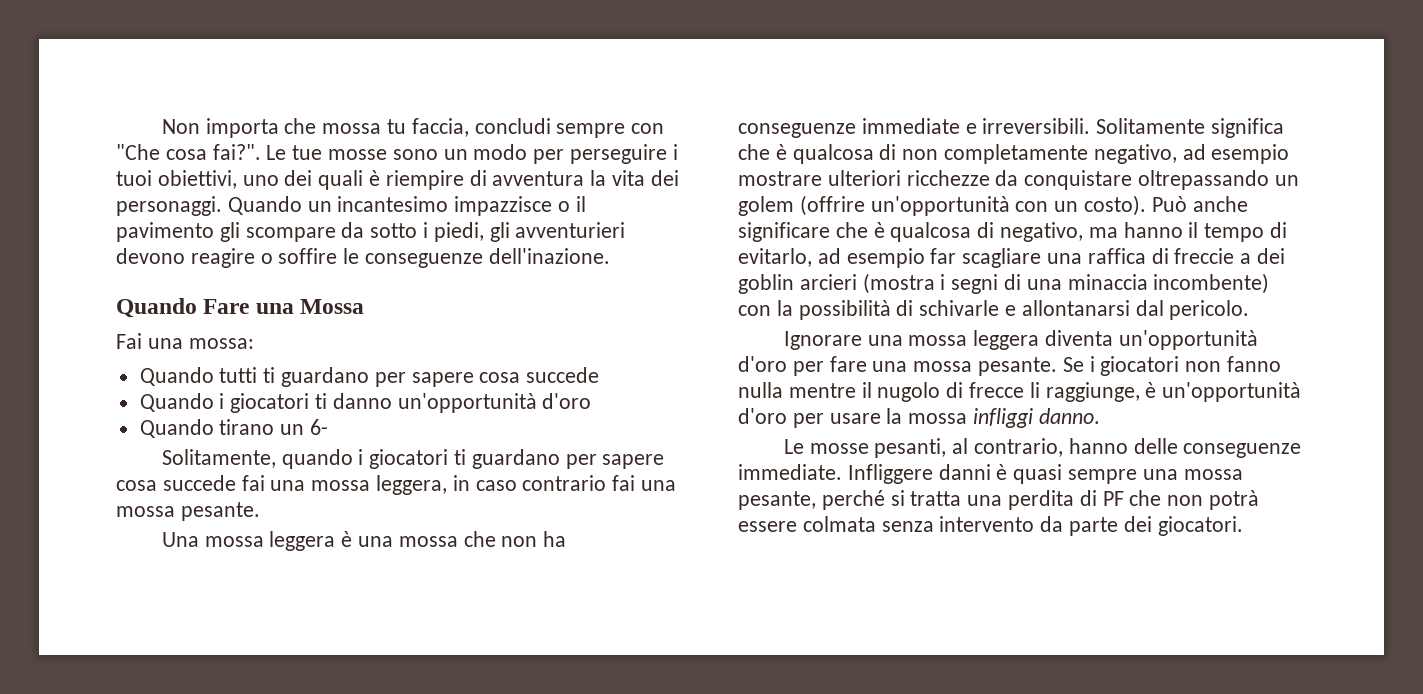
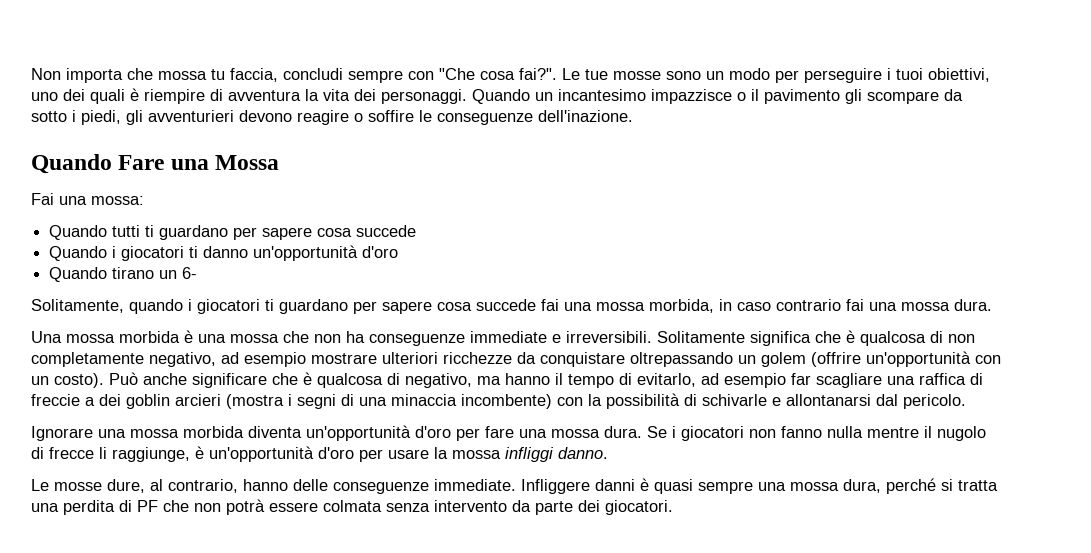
- Solitamente, quando i giocatori ti guardano per sapere cosa succede fai una mossa leggera, in caso contrario fai una mossa pesante.
+ Solitamente, quando i giocatori ti guardano per sapere cosa succede fai una mossa morbida, in caso contrario fai una mossa dura.
- Una mossa leggera è una mossa che non ha conseguenze immediate e irreversibili.
+ Una mossa morbida è una mossa che non ha conseguenze immediate e irreversibili.
- Ignorare una mossa leggera diventa un'opportunità d'oro per fare una mossa pesante.
+ Ignorare una mossa morbida diventa un'opportunità d'oro per fare una mossa dura.
- Le mosse pesanti, al contrario, hanno delle conseguenze immediate.
+ Le mosse dure, al contrario, hanno delle conseguenze immediate.
- Infliggere danni è quasi sempre una mossa pesante, perché si tratta una perdita di PF che non potrà essere colmata senza intervento da parte dei giocatori.
+ Infliggere danni è quasi sempre una mossa dura, perché si tratta una perdita di PF che non potrà essere colmata senza intervento da parte dei giocatori.

